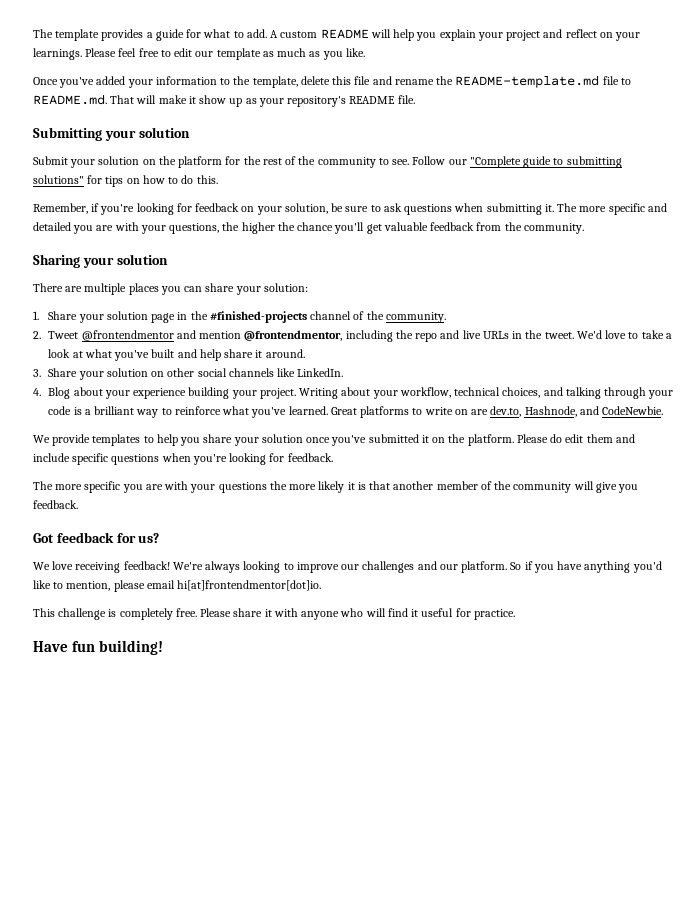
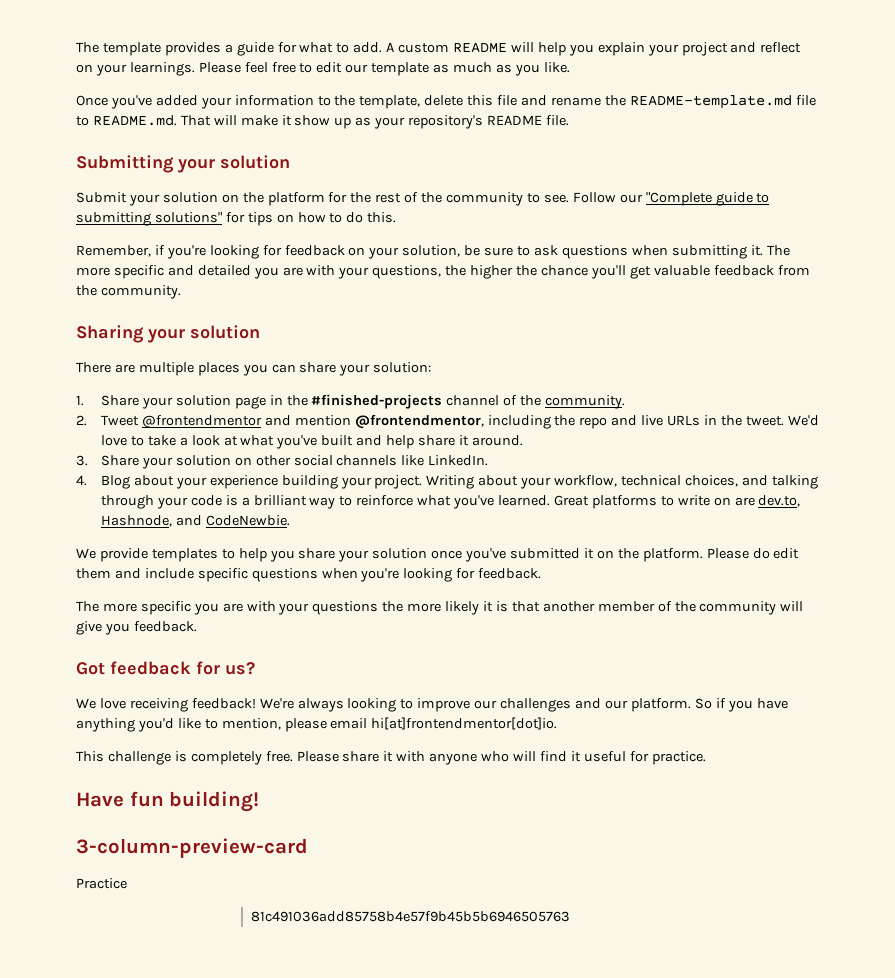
+ 3-column-preview-card
+ Practice
+ 81c491036add85758b4e57f9b45b5b6946505763

